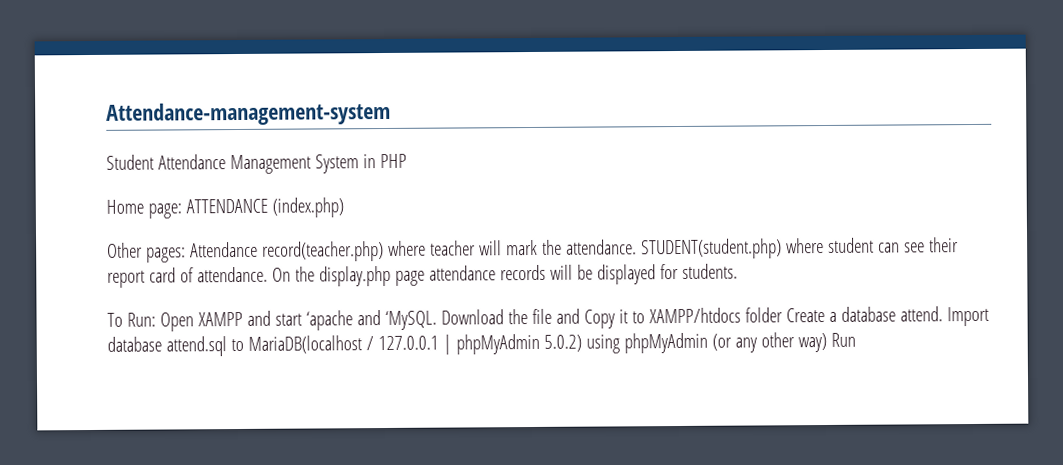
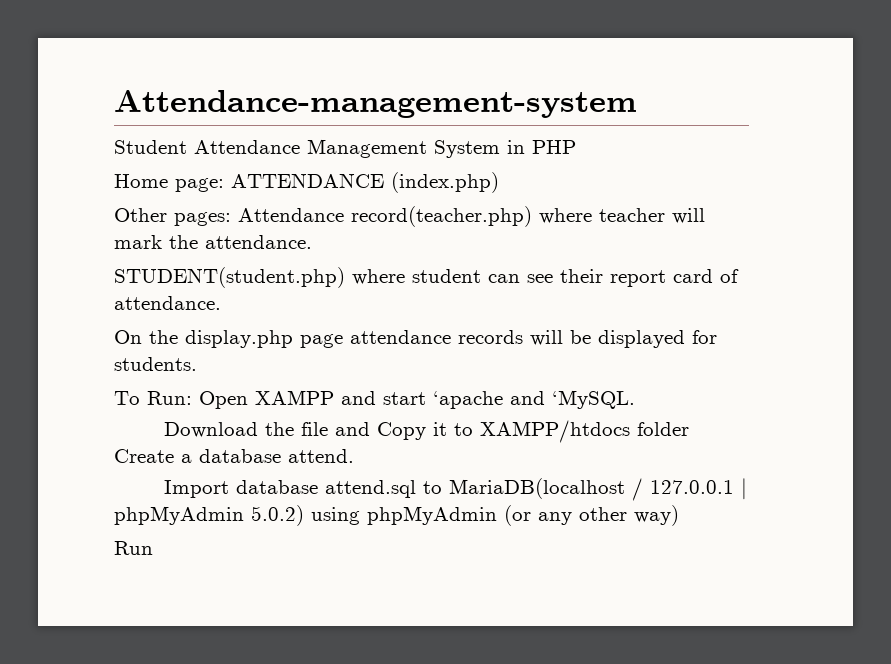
- Other pages: Attendance record(teacher.php) where teacher will mark the attendance. STUDENT(student.php) where student can see their report card of attendance. On the display.php page attendance records will be displayed for students.
+ Other pages: Attendance record(teacher.php) where teacher will mark the attendance.
+ STUDENT(student.php) where student can see their report card of attendance.
+ On the display.php page attendance records will be displayed for students.
- To Run: Open XAMPP and start ‘apache and ‘MySQL. Download the file and Copy it to XAMPP/htdocs folder Create a database attend. Import database attend.sql to MariaDB(localhost / 127.0.0.1 | phpMyAdmin 5.0.2) using phpMyAdmin (or any other way) Run
+ To Run: Open XAMPP and start ‘apache and ‘MySQL.
+ Download the file and Copy it to XAMPP/htdocs folder Create a database attend.
+ Import database attend.sql to MariaDB(localhost / 127.0.0.1 | phpMyAdmin 5.0.2) using phpMyAdmin (or any other way)
+ Run

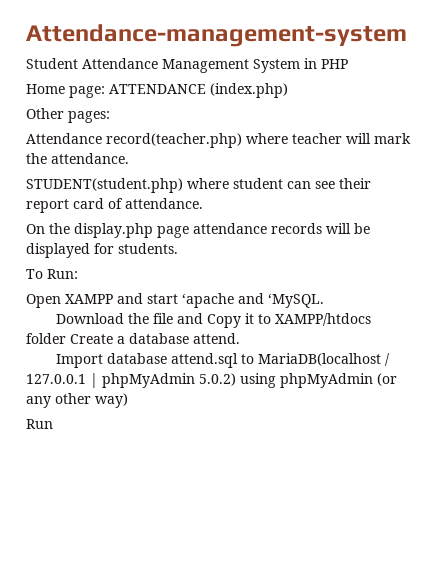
- Other pages: Attendance record(teacher.php) where teacher will mark the attendance.
+ Other pages:
+ Attendance record(teacher.php) where teacher will mark the attendance.
- To Run: Open XAMPP and start ‘apache and ‘MySQL.
+ To Run:
+ Open XAMPP and start ‘apache and ‘MySQL.

